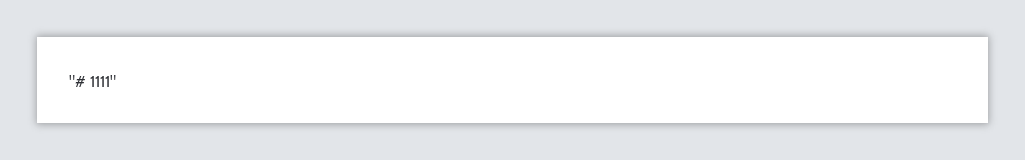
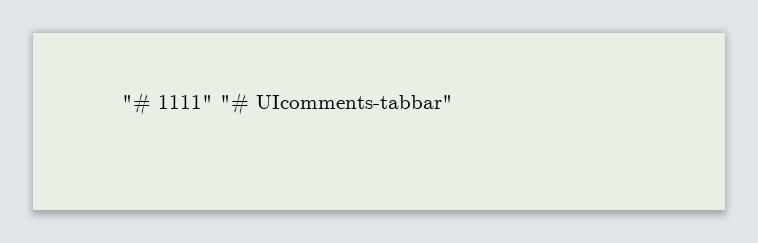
- "# 1111"
+ "# 1111" "# UIcomments-tabbar"

